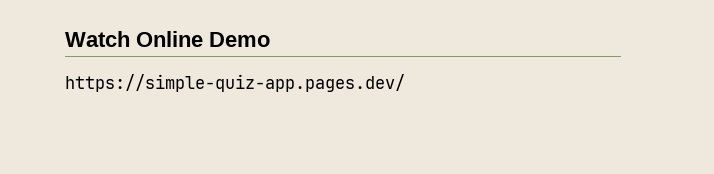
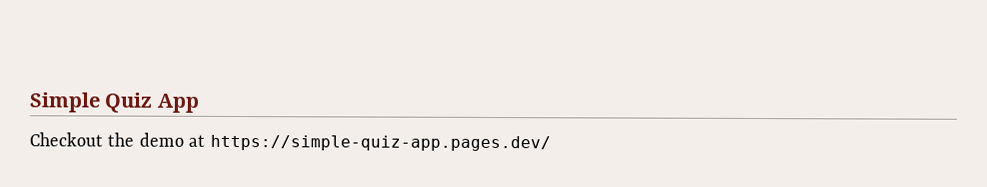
- Watch Online Demo
- https://simple-quiz-app.pages.dev/
+ Simple Quiz App
+ Checkout the demo at https://simple-quiz-app.pages.dev/

